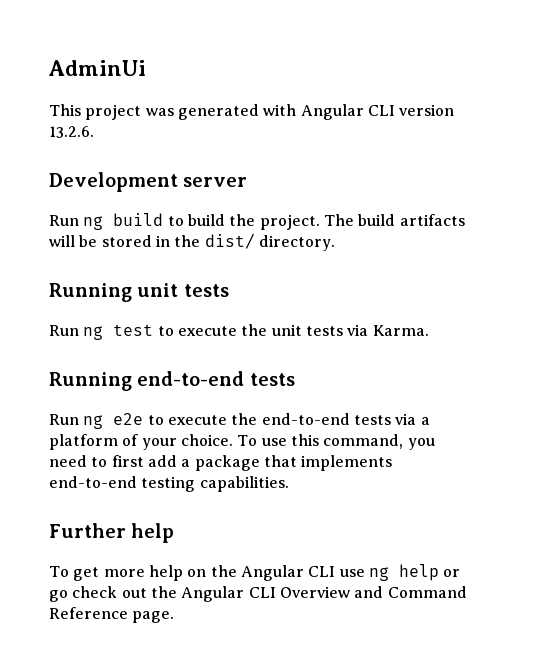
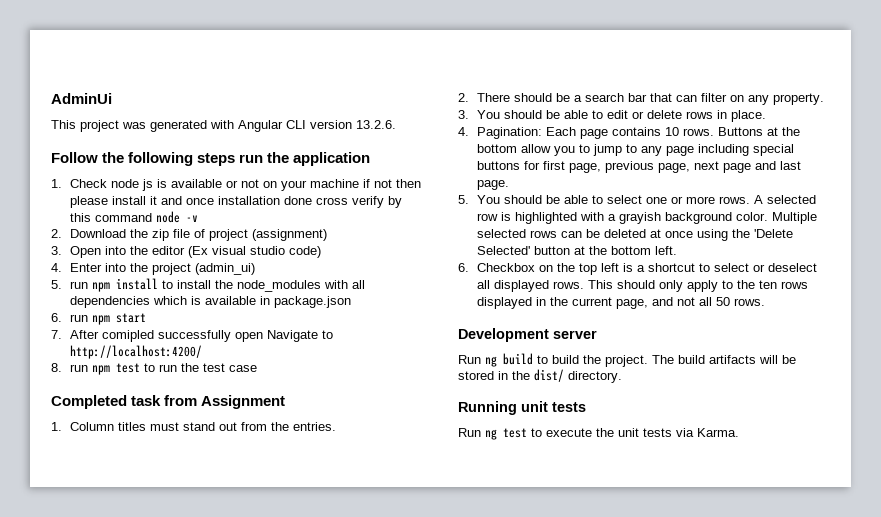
+ Follow the following steps run the application
+ 1. Check node js is available or not on your machine if not then please install it and once installation done cross verify by this command node -v
+ 2. Download the zip file of project (assignment)
+ 3. Open into the editor (Ex visual studio code)
+ 4. Enter into the project (admin_ui)
+ 5. run npm install to install the node_modules with all dependencies which is available in package.json
+ 6. run npm start
+ 7. After comipled successfully open Navigate to http://localhost:4200/
+ 8. run npm test to run the test case
+ Completed task from Assignment
+ 1. Column titles must stand out from the entries.
+ 2. There should be a search bar that can filter on any property.
+ 3. You should be able to edit or delete rows in place.
+ 4. Pagination: Each page contains 10 rows. Buttons at the bottom allow you to jump to any page including special buttons for first page, previous page, next page and last page.
+ 5. You should be able to select one or more rows. A selected row is highlighted with a grayish background color. Multiple selected rows can be deleted at once using the 'Delete Selected' button at the bottom left.
+ 6. Checkbox on the top left is a shortcut to select or deselect all displayed rows. This should only apply to the ten rows displayed in the current page, and not all 50 rows.
- Running end-to-end tests
- Run ng e2e to execute the end-to-end tests via a platform of your choice. To use this command, you need to first add a package that implements end-to-end testing capabilities.
- Further help
- To get more help on the Angular CLI use ng help or go check out the Angular CLI Overview and Command Reference page.

